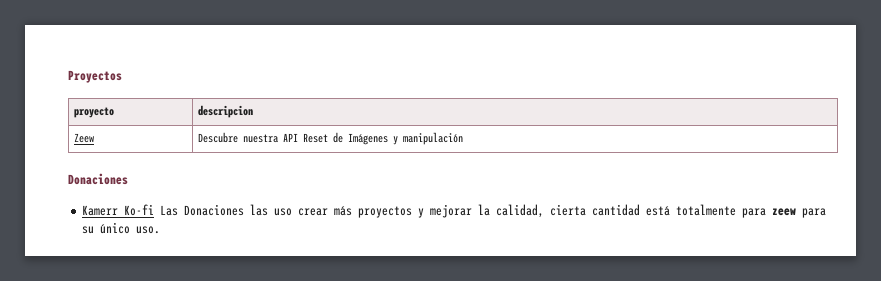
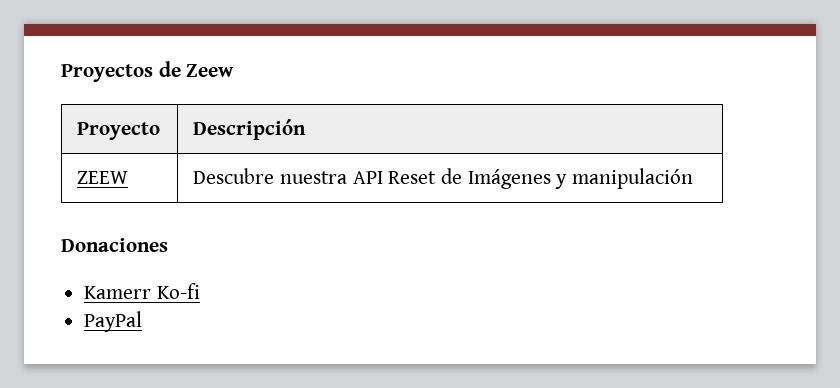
- Proyectos
- proyecto | descripcion
- Zeew | Descubre nuestra API Reset de Imágenes y manipulación
+ Proyectos de Zeew
+ Proyecto | Descripción
+ ZEEW | Descubre nuestra API Reset de Imágenes y manipulación
- Kamerr Ko-fi Las Donaciones las uso crear más proyectos y mejorar la calidad, cierta cantidad está totalmente para zeew para su único uso.
+ Kamerr Ko-fi
+ PayPal

